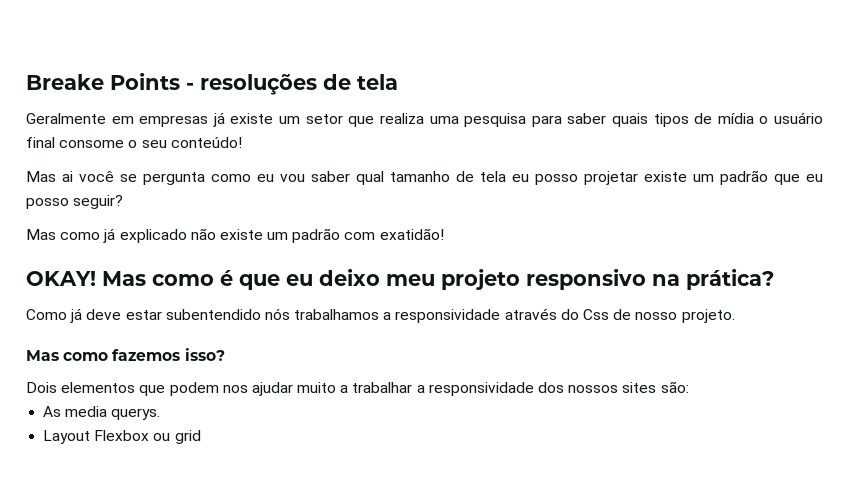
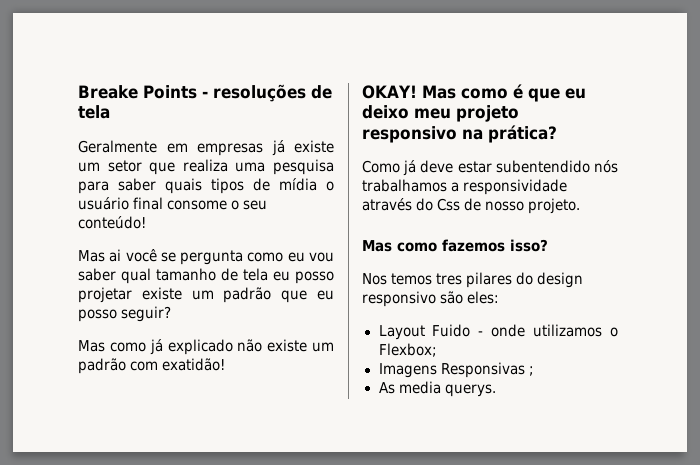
- Dois elementos que podem nos ajudar muito a trabalhar a responsividade dos nossos sites são:
+ Nos temos tres pilares do design responsivo são eles:
+ Layout Fuido - onde utilizamos o Flexbox;
+ Imagens Responsivas ;
- Layout Flexbox ou grid

